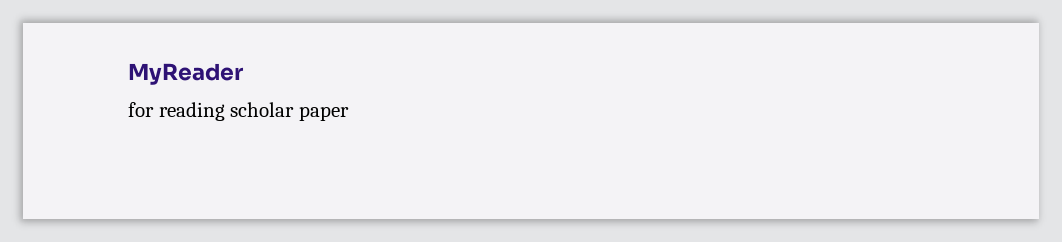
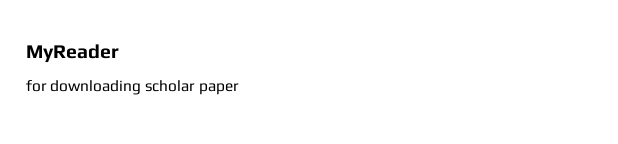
- for reading scholar paper
+ for downloading scholar paper

